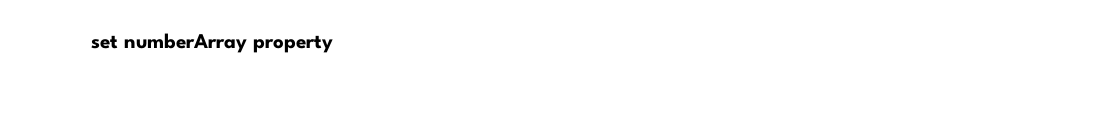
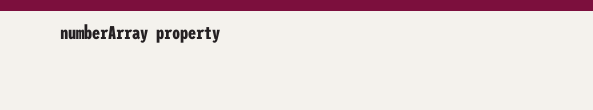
- set numberArray property
+ numberArray property

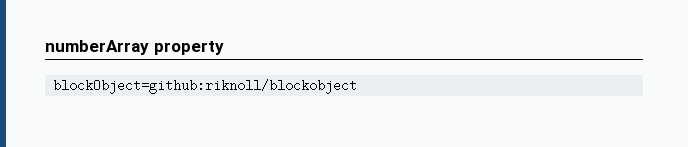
+ blockObject=github:riknoll/blockobject

